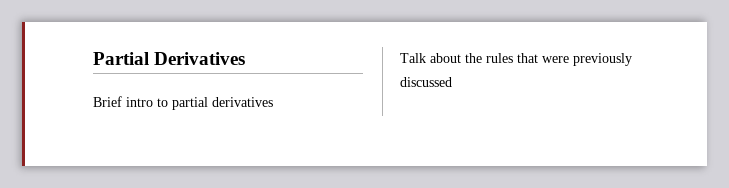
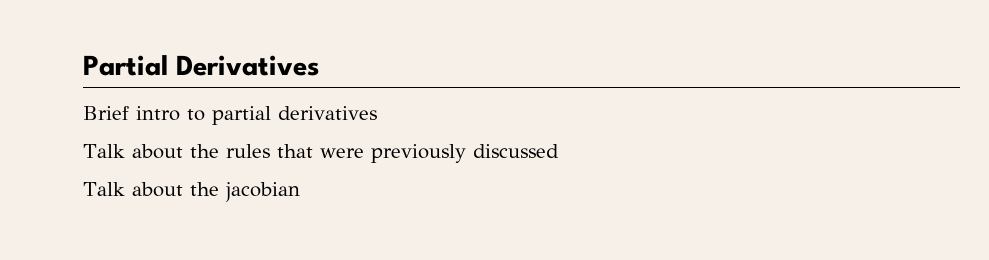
+ Talk about the jacobian

